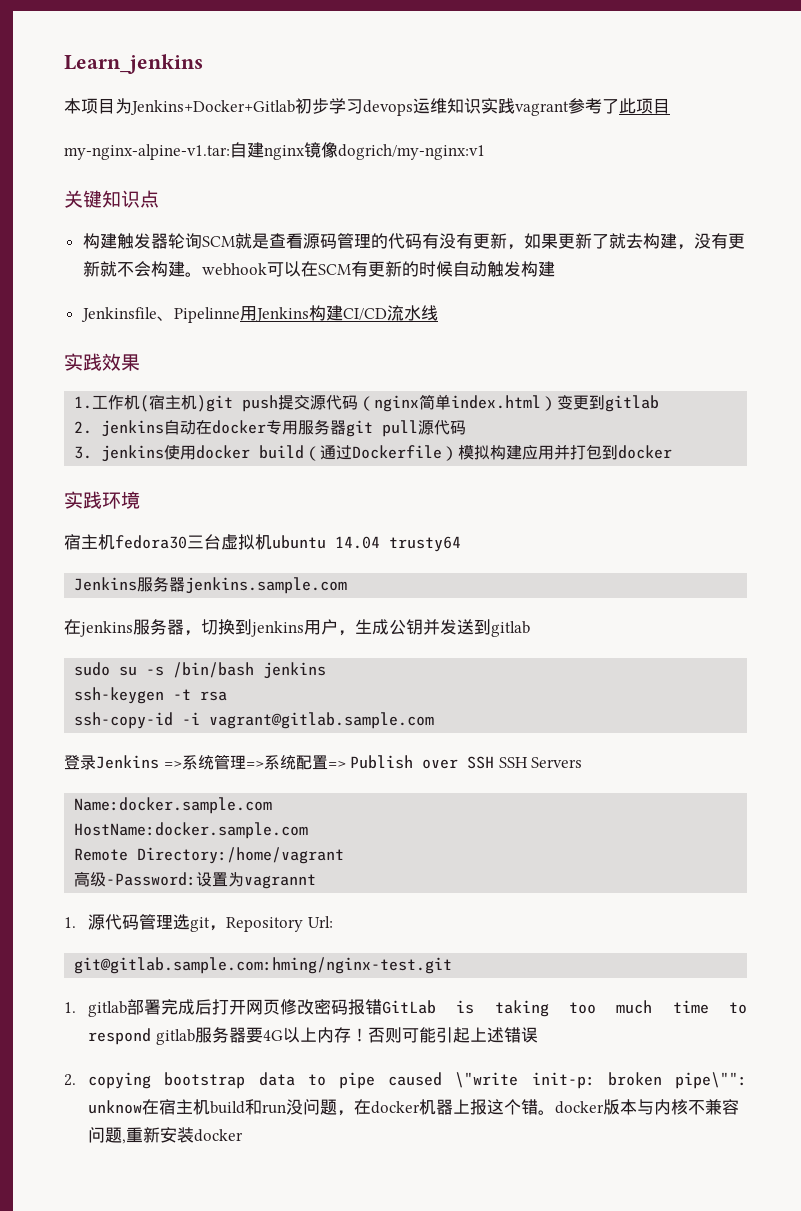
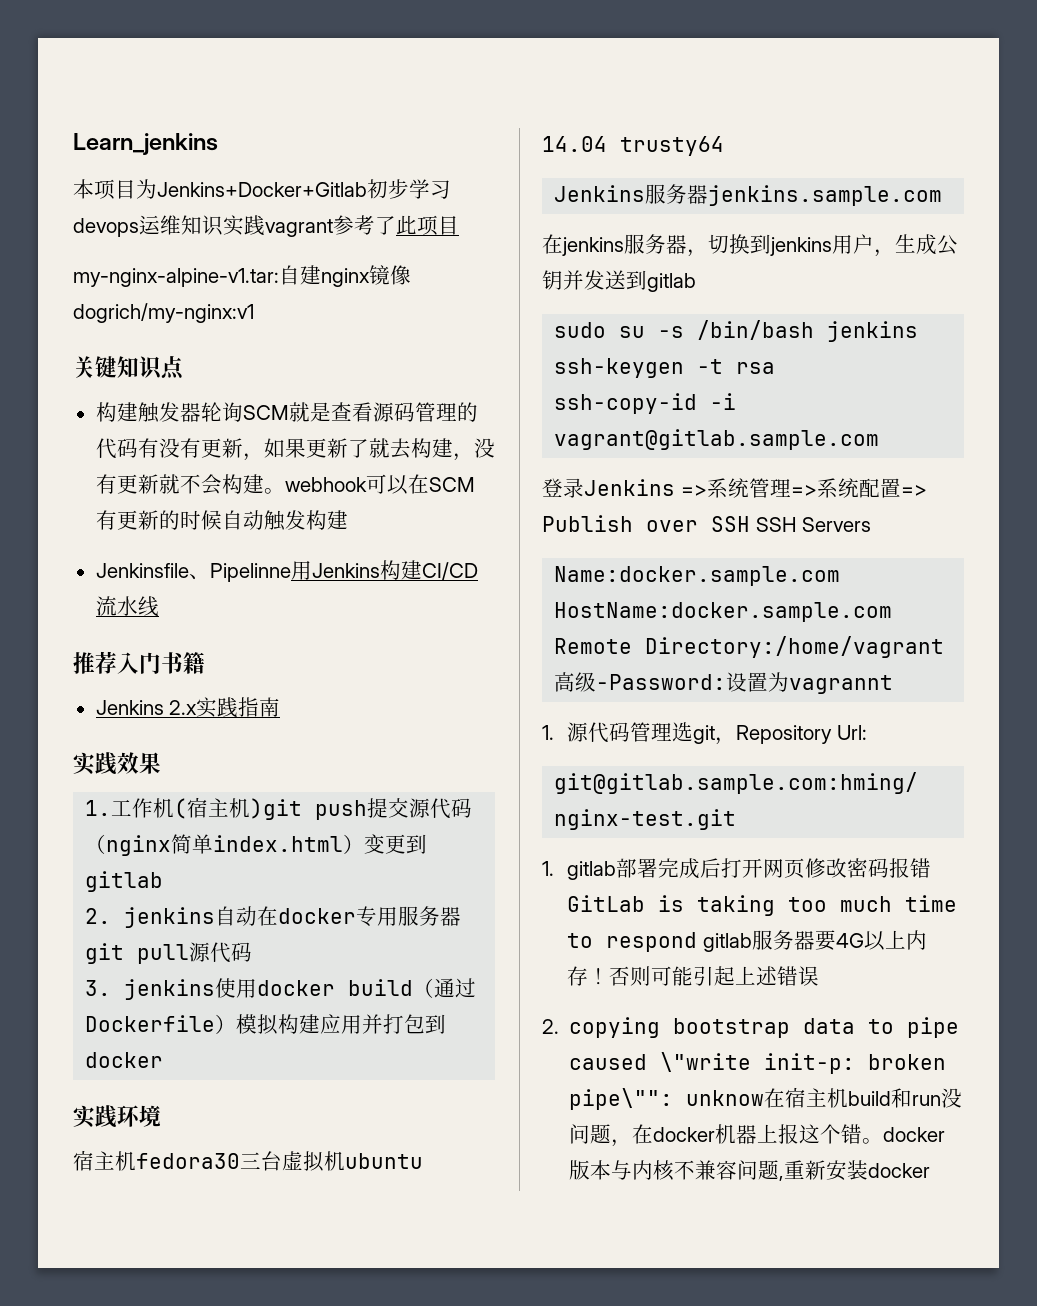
+ 推荐入门书籍
+ Jenkins 2.x实践指南

